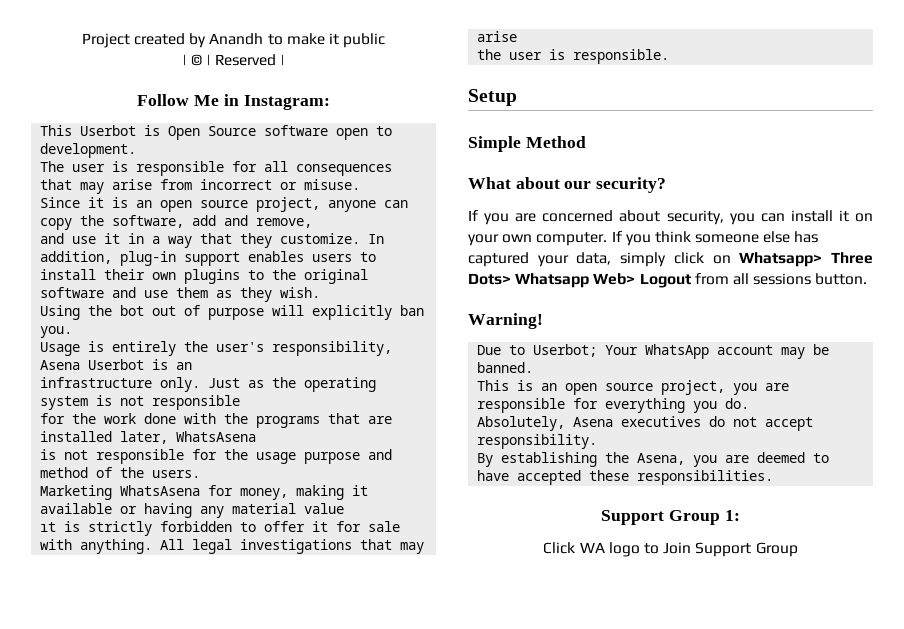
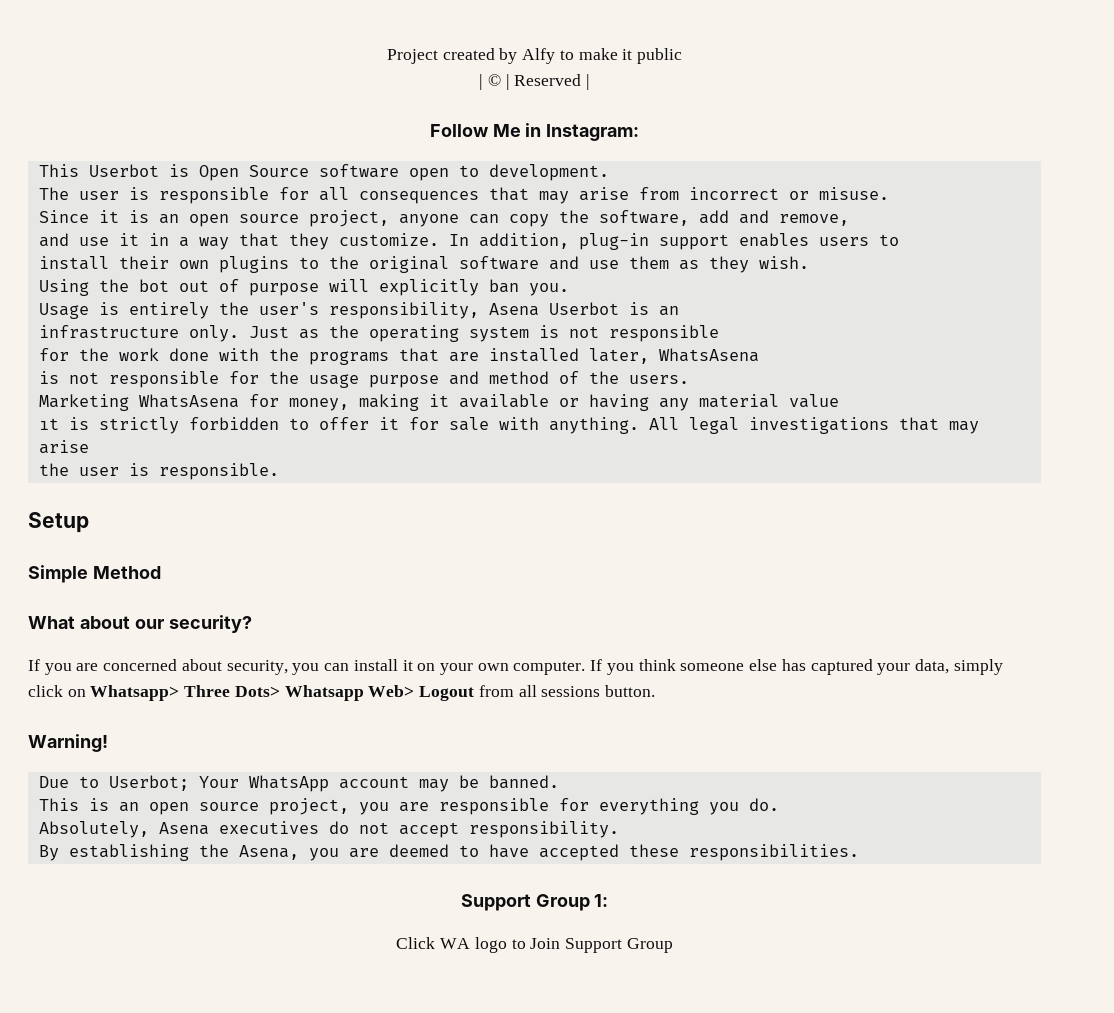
- Project created by Anandh to make it public
+ Project created by Alfy to make it public

